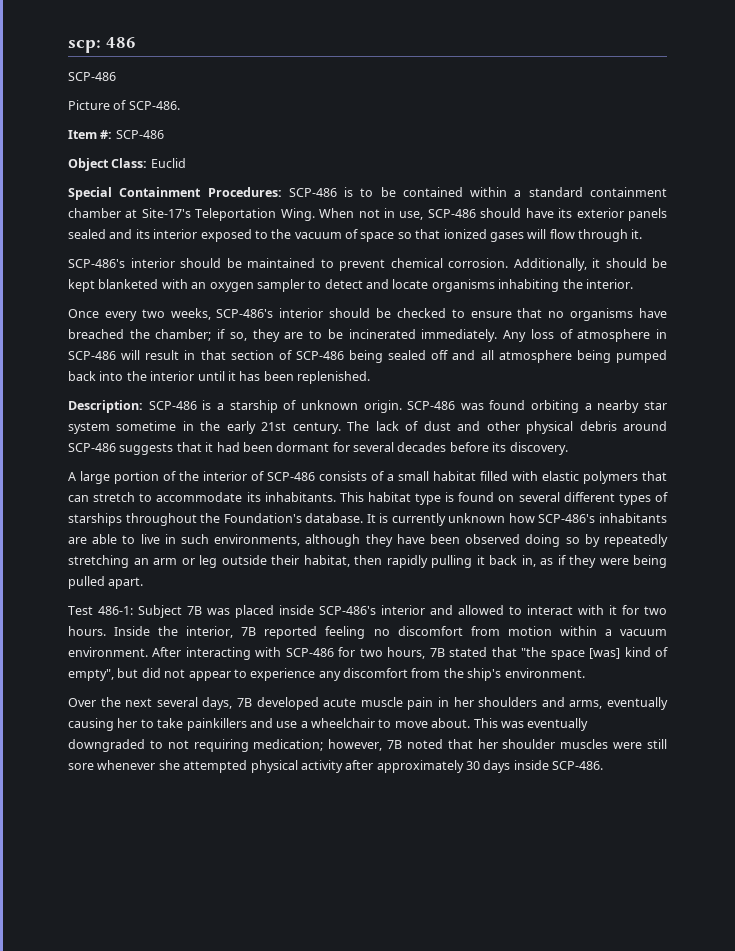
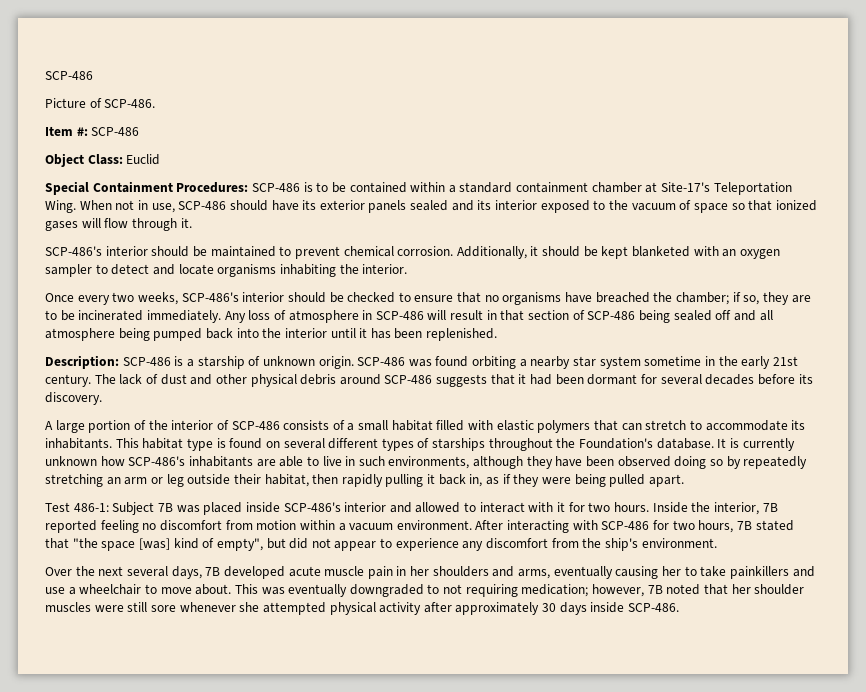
- scp: 486

